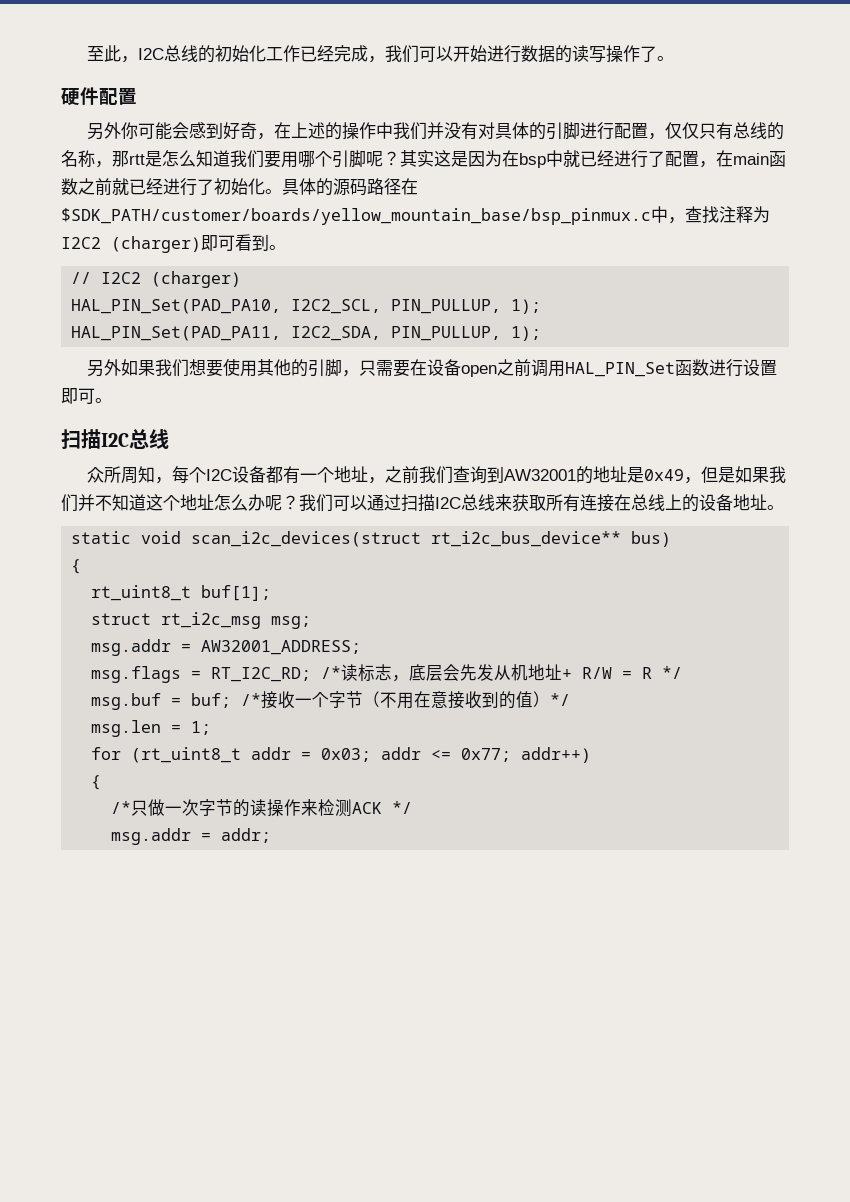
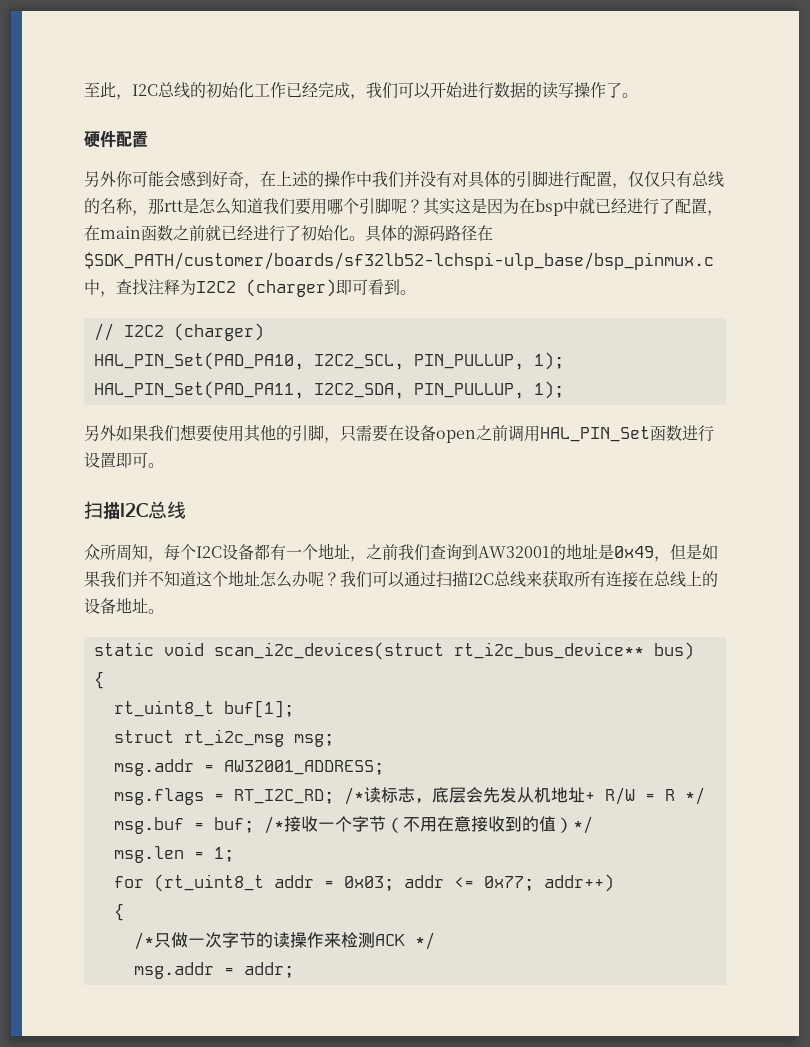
- 具体的源码路径在$SDK_PATH/customer/boards/yellow_mountain_base/bsp_pinmux.c中，查找注释为I2C2 (charger)即可看到。
+ 具体的源码路径在$SDK_PATH/customer/boards/sf32lb52-lchspi-ulp_base/bsp_pinmux.c中，查找注释为I2C2 (charger)即可看到。

